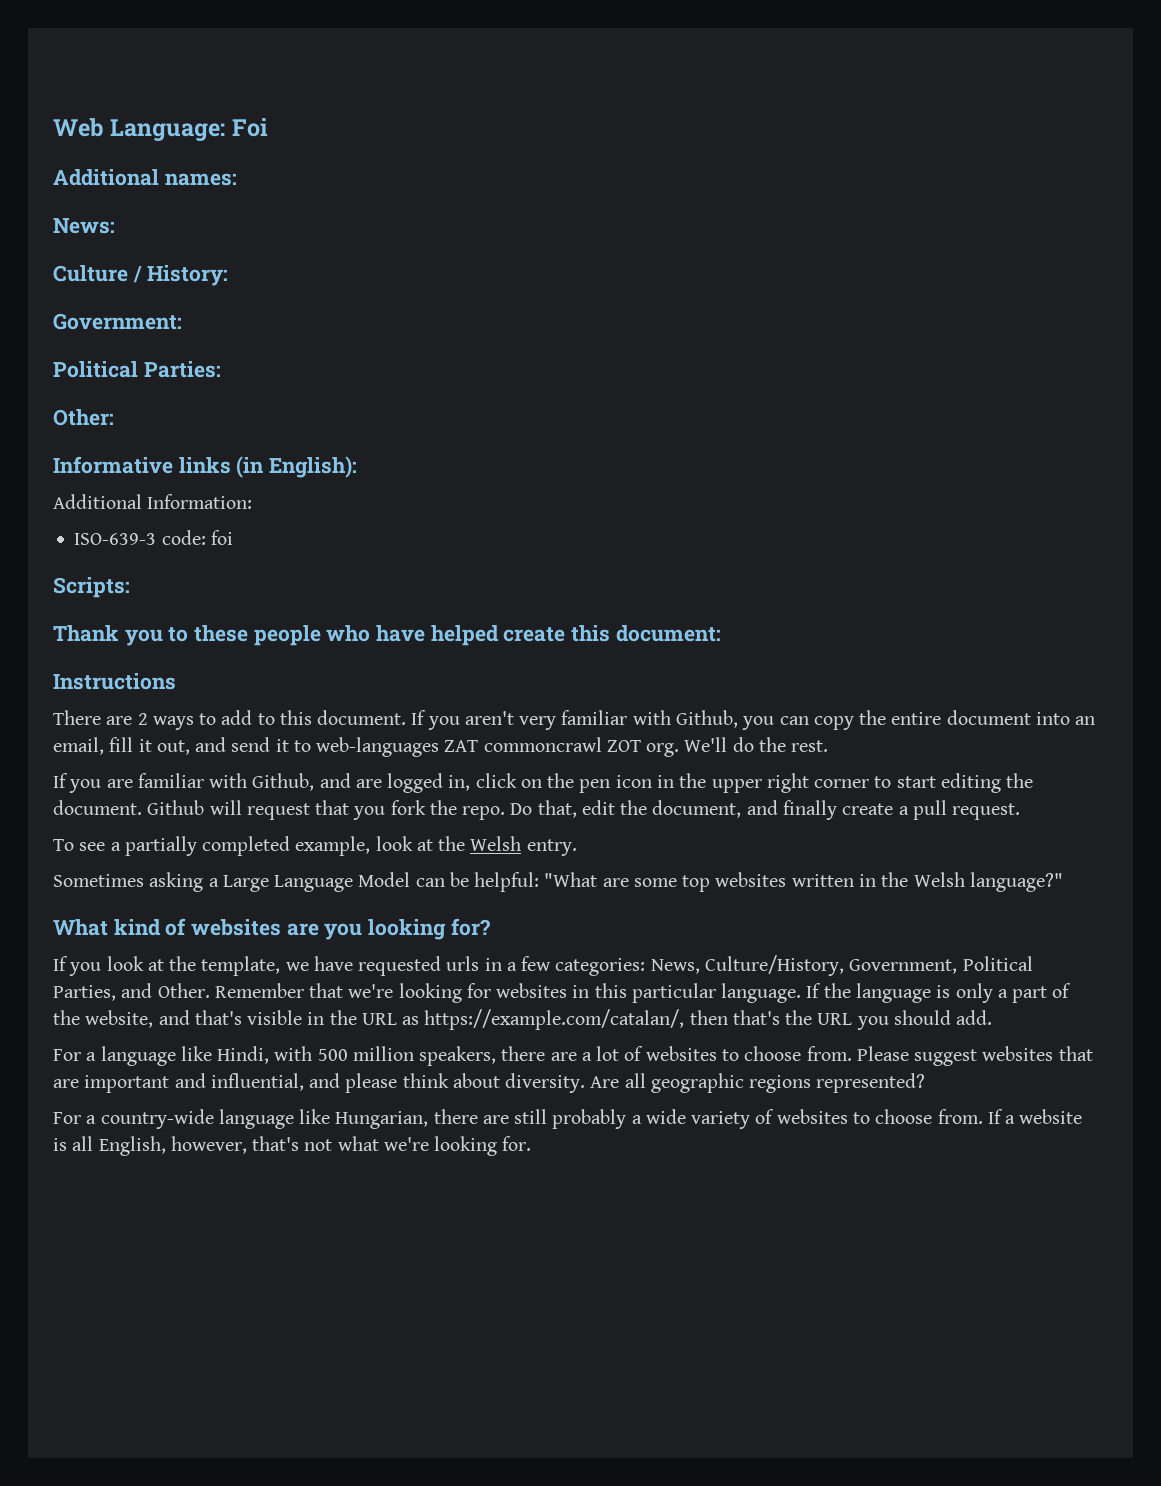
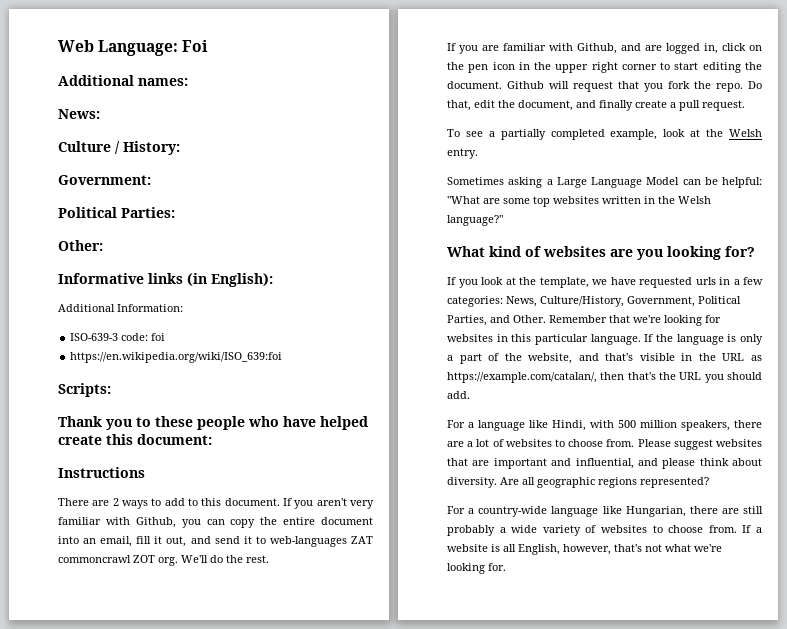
+ https://en.wikipedia.org/wiki/ISO_639:foi

